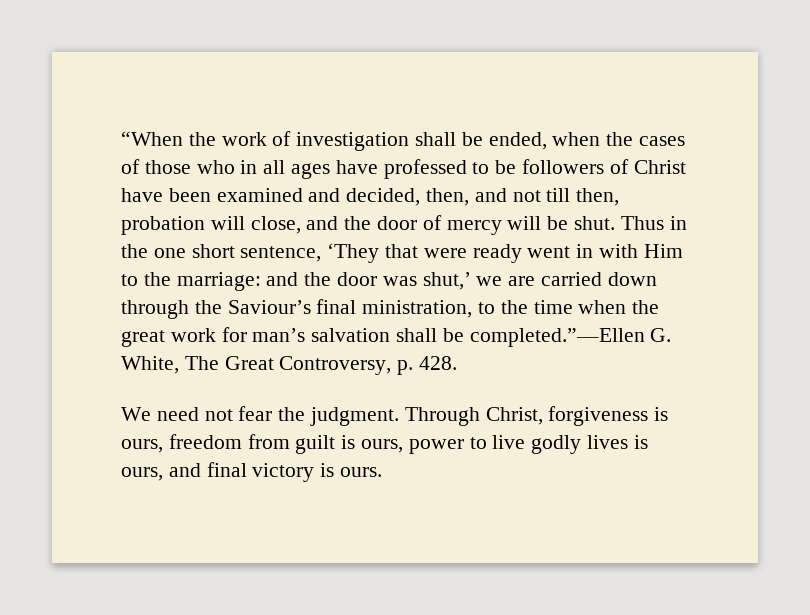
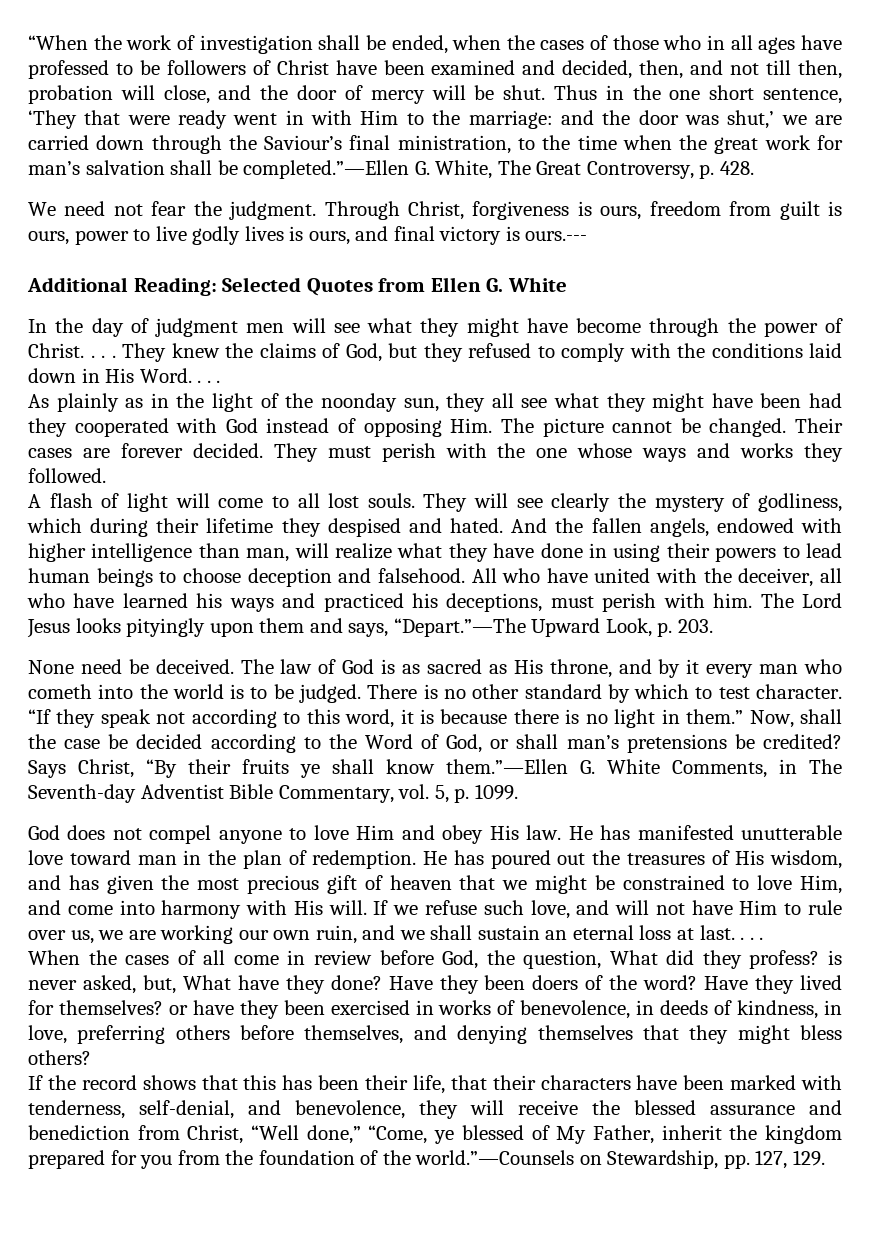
- Through Christ, forgiveness is ours, freedom from guilt is ours, power to live godly lives is ours, and final victory is ours.
+ Through Christ, forgiveness is ours, freedom from guilt is ours, power to live godly lives is ours, and final victory is ours.---
+ Additional Reading: Selected Quotes from Ellen G. White
+ In the day of judgment men will see what they might have become through the power of Christ. . . . They knew the claims of God, but they refused to comply with the conditions laid down in His Word. . . .
+ As plainly as in the light of the noonday sun, they all see what they might have been had they cooperated with God instead of opposing Him. The picture cannot be changed. Their cases are forever decided. They must perish with the one whose ways and works they followed.
+ A flash of light will come to all lost souls. They will see clearly the mystery of godliness, which during their lifetime they despised and hated. And the fallen angels, endowed with higher intelligence than man, will realize what they have done in using their powers to lead human beings to choose deception and falsehood. All who have united with the deceiver, all who have learned his ways and practiced his deceptions, must perish with him. The Lord Jesus looks pityingly upon them and says, “Depart.”—The Upward Look, p. 203.
+ None need be deceived. The law of God is as sacred as His throne, and by it every man who cometh into the world is to be judged. There is no other standard by which to test character. “If they speak not according to this word, it is because there is no light in them.” Now, shall the case be decided according to the Word of God, or shall man’s pretensions be credited? Says Christ, “By their fruits ye shall know them.”—Ellen G. White Comments, in The Seventh-day Adventist Bible Commentary, vol. 5, p. 1099.
+ God does not compel anyone to love Him and obey His law. He has manifested unutterable love toward man in the plan of redemption. He has poured out the treasures of His wisdom, and has given the most precious gift of heaven that we might be constrained to love Him, and come into harmony with His will. If we refuse such love, and will not have Him to rule over us, we are working our own ruin, and we shall sustain an eternal loss at last. . . .
+ When the cases of all come in review before God, the question, What did they profess? is never asked, but, What have they done? Have they been doers of the word? Have they lived for themselves? or have they been exercised in works of benevolence, in deeds of kindness, in love, preferring others before themselves, and denying themselves that they might bless others?
+ If the record shows that this has been their life, that their characters have been marked with tenderness, self-denial, and benevolence, they will receive the blessed assurance and benediction from Christ, “Well done,” “Come, ye blessed of My Father, inherit the kingdom prepared for you from the foundation of the world.”—Counsels on Stewardship, pp. 127, 129.

